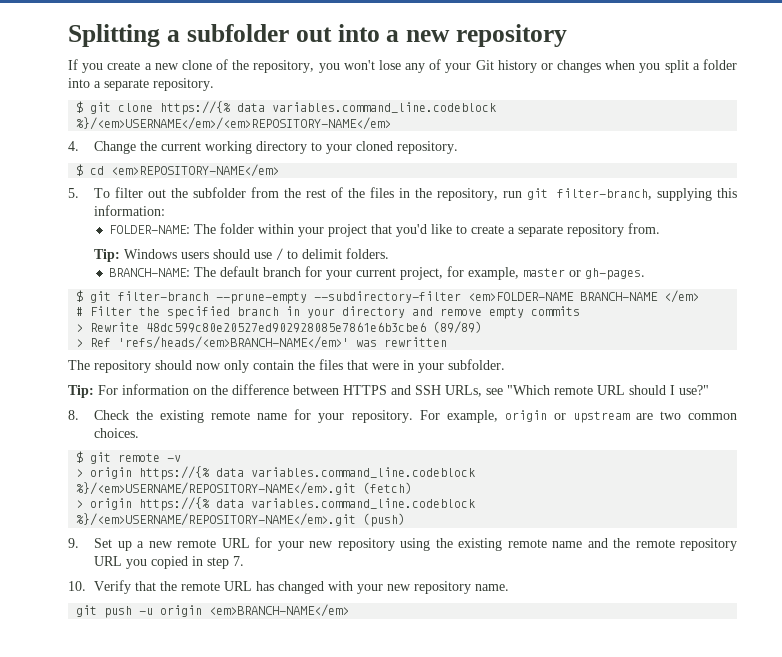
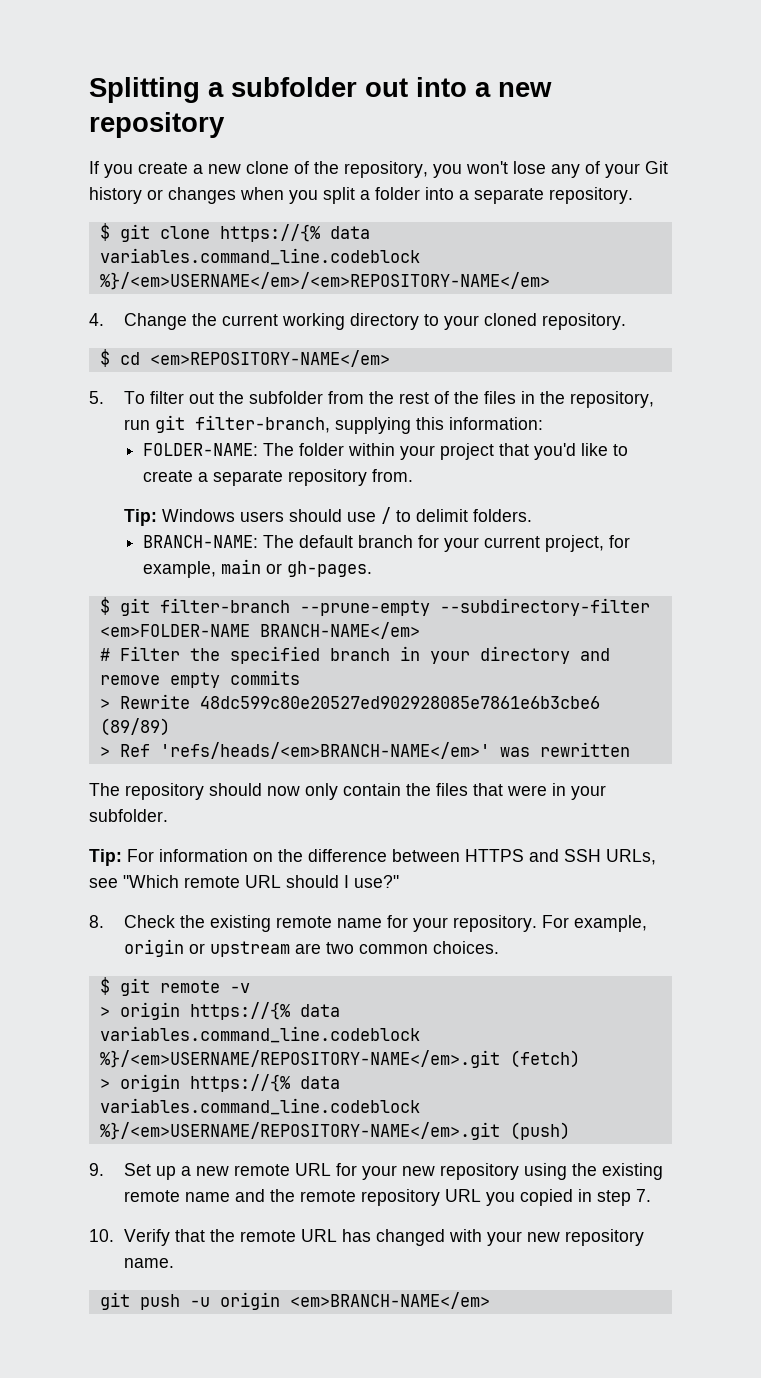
- BRANCH-NAME: The default branch for your current project, for example, master or gh-pages.
+ BRANCH-NAME: The default branch for your current project, for example, main or gh-pages.
- $ git filter-branch --prune-empty --subdirectory-filter <em>FOLDER-NAME BRANCH-NAME </em>
+ $ git filter-branch --prune-empty --subdirectory-filter <em>FOLDER-NAME BRANCH-NAME</em>

